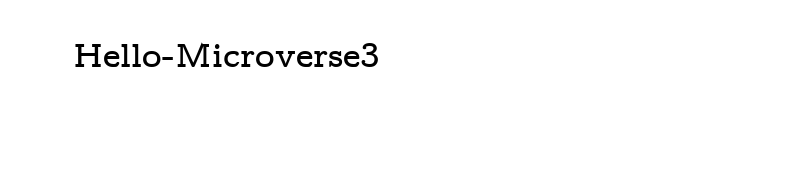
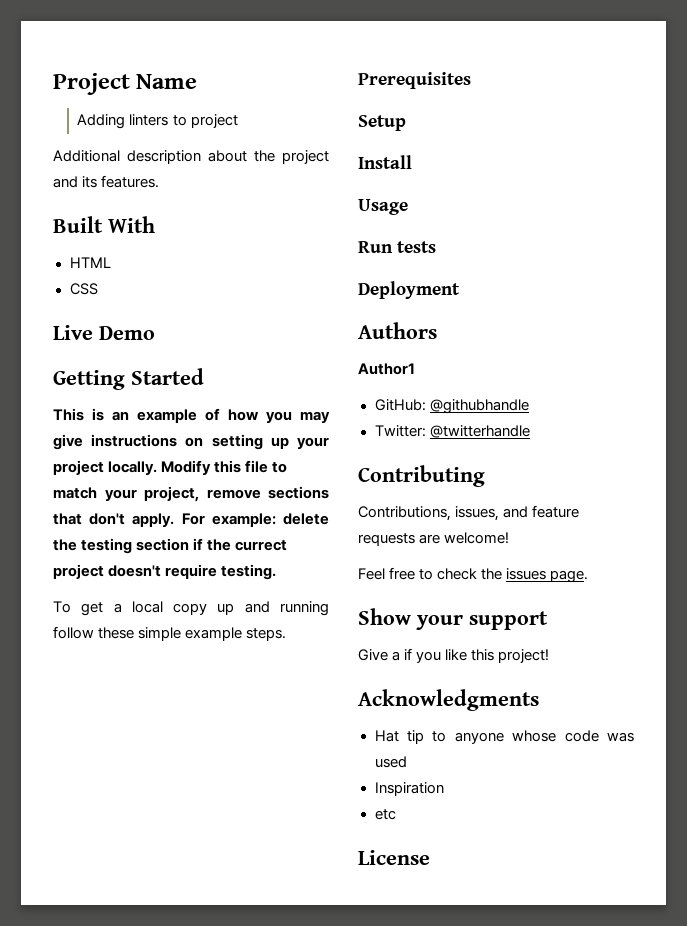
- Hello-Microverse3
+ Project Name
+ Adding linters to project
+ Additional description about the project and its features.
+ Built With
+ HTML
+ CSS
+ Live Demo
+ Getting Started
+ This is an example of how you may give instructions on setting up your project locally. Modify this file to match your project, remove sections that don't apply. For example: delete the testing section if the currect project doesn't require testing.
+ To get a local copy up and running follow these simple example steps.
+ Prerequisites
+ Setup
+ Install
+ Usage
+ Run tests
+ Deployment
+ Authors
+ Author1
+ GitHub: @githubhandle
+ Twitter: @twitterhandle
+ Contributing
+ Contributions, issues, and feature requests are welcome!
+ Feel free to check the issues page.
+ Show your support
+ Give a if you like this project!
+ Acknowledgments
+ Hat tip to anyone whose code was used
+ Inspiration
+ etc
+ License

